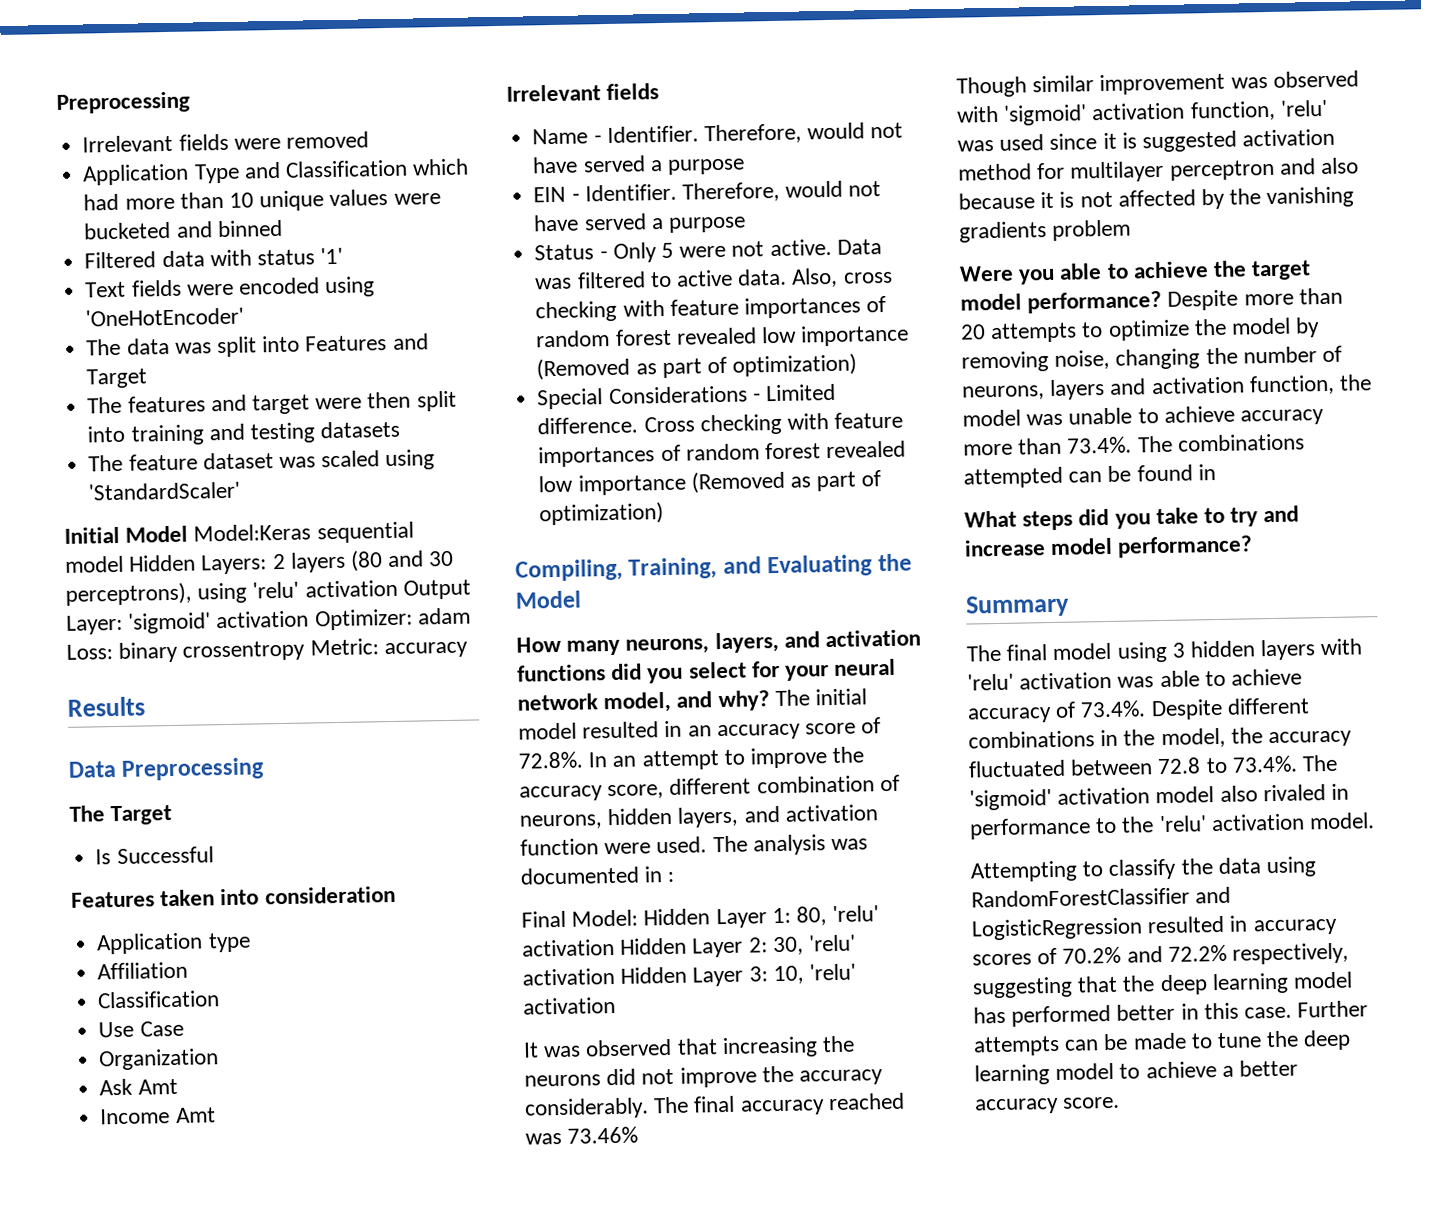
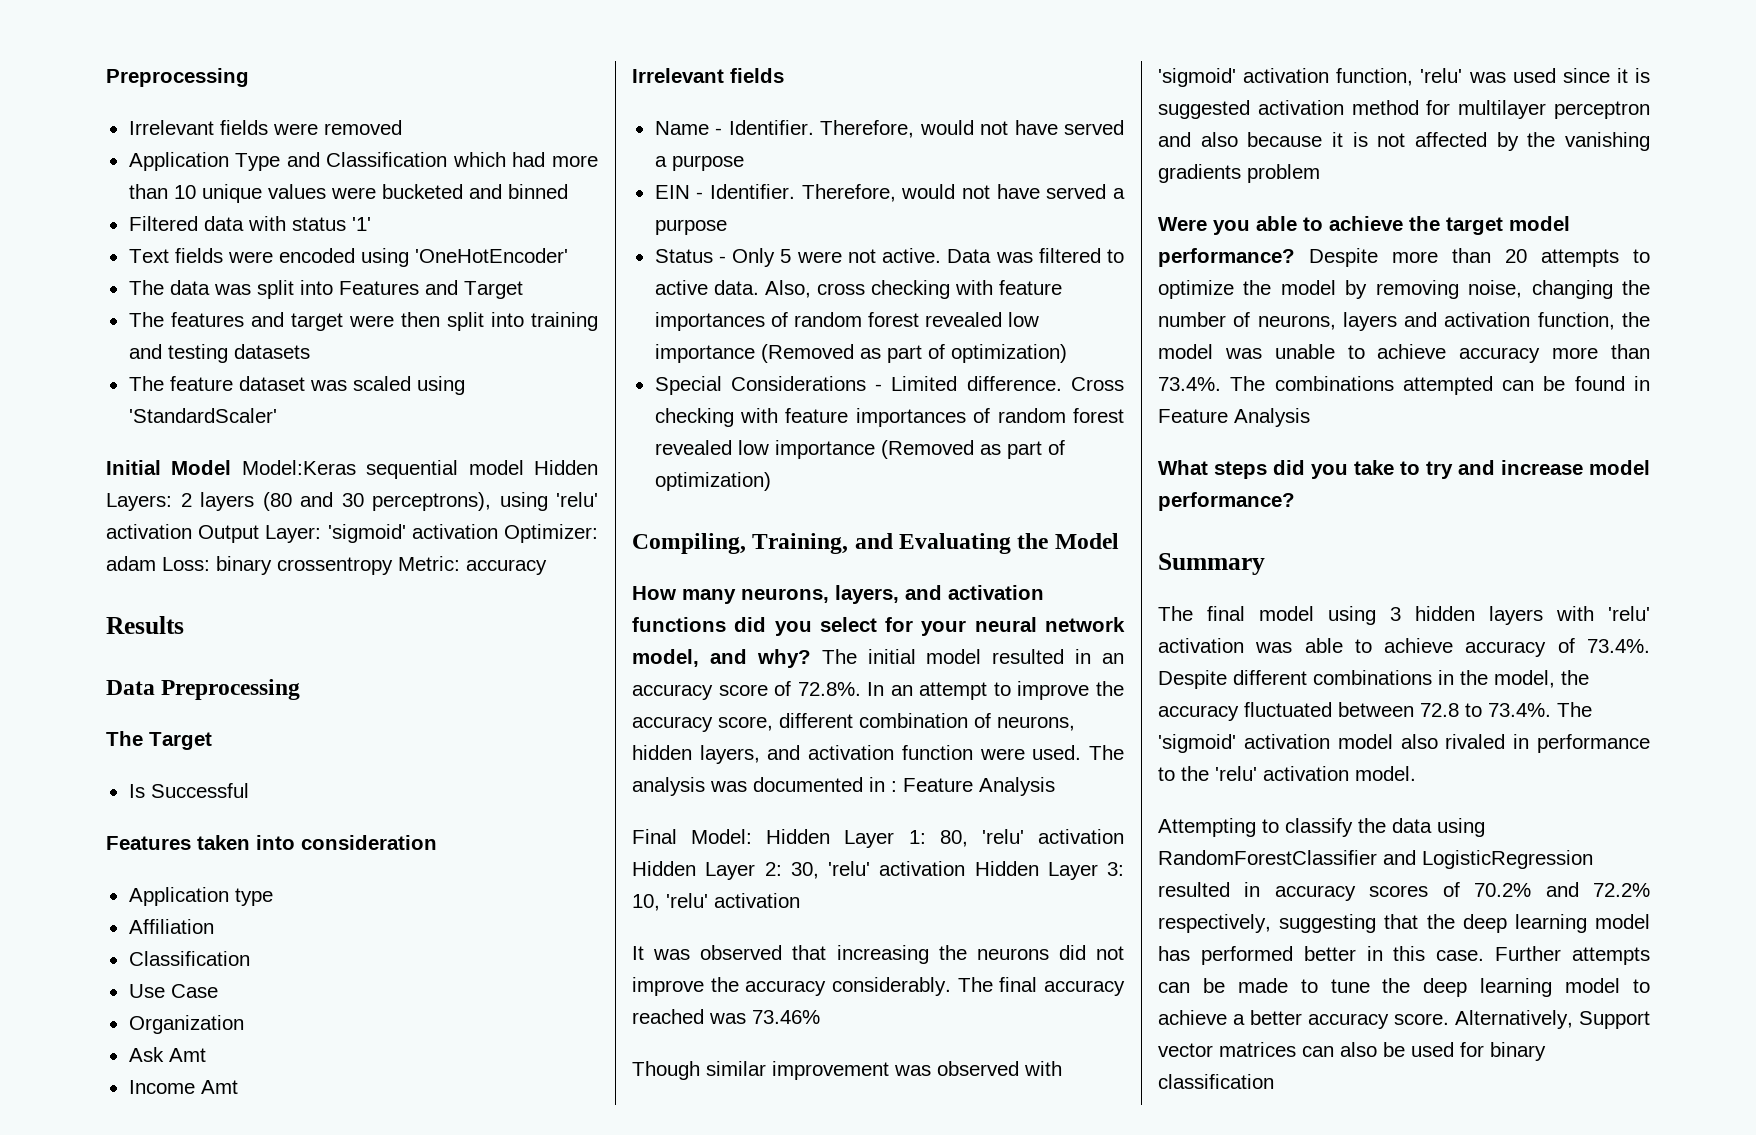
- The analysis was documented in :
+ The analysis was documented in : Feature Analysis
- Despite more than 20 attempts to optimize the model by removing noise, changing the number of neurons, layers and activation function, the model was unable to achieve accuracy more than 73.4%. The combinations attempted can be found in
+ Despite more than 20 attempts to optimize the model by removing noise, changing the number of neurons, layers and activation function, the model was unable to achieve accuracy more than 73.4%. The combinations attempted can be found in Feature Analysis
+ Alternatively, Support vector matrices can also be used for binary classification

